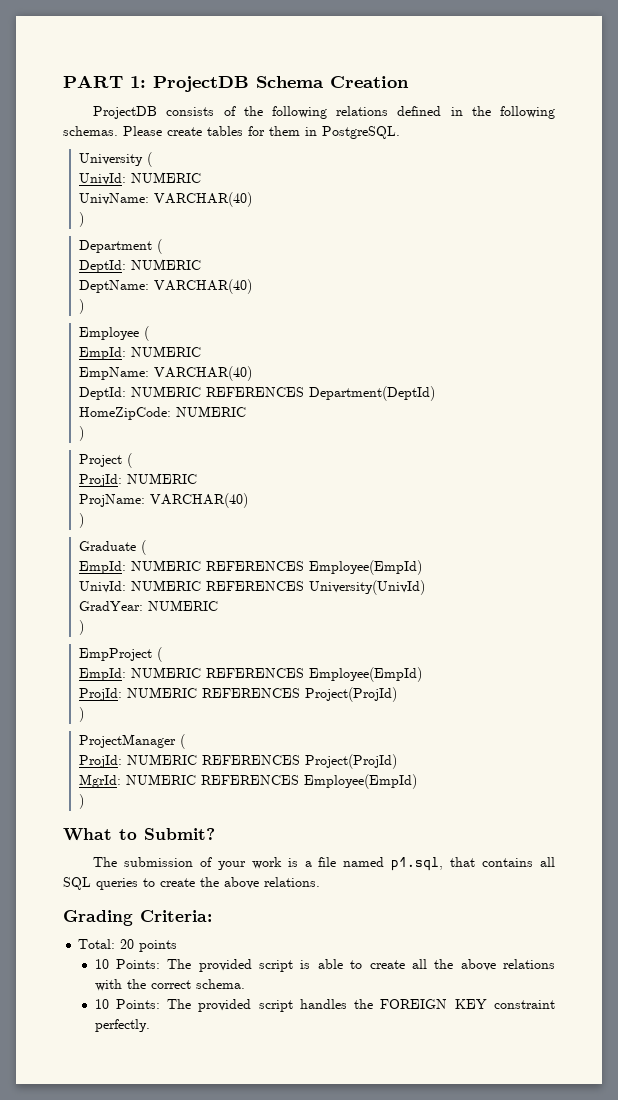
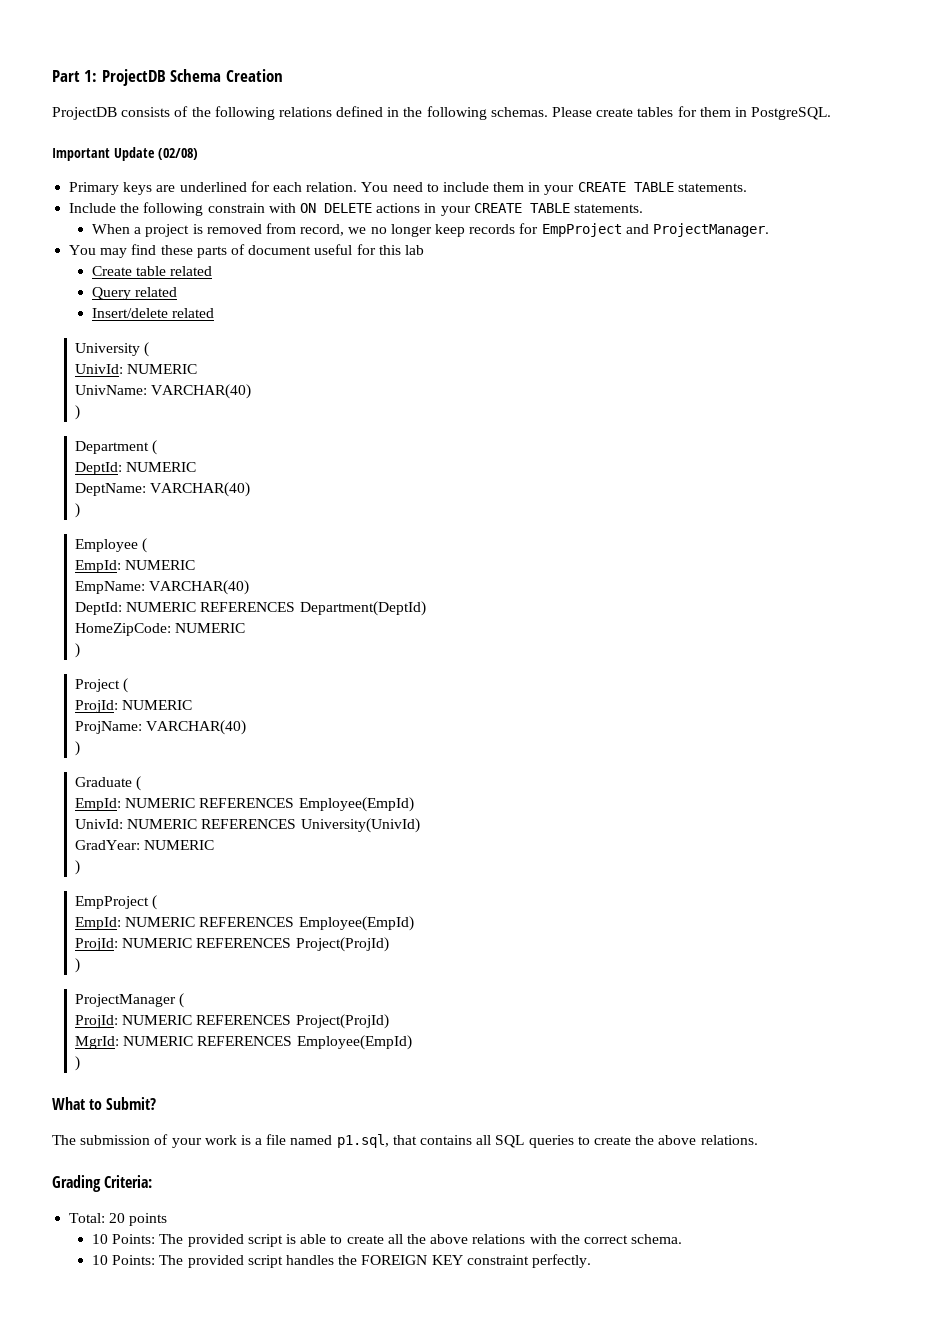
- PART 1: ProjectDB Schema Creation
+ Part 1: ProjectDB Schema Creation
+ Important Update (02/08)
+ Primary keys are underlined for each relation. You need to include them in your CREATE TABLE statements.
+ Include the following constrain with ON DELETE actions in your CREATE TABLE statements.
+ When a project is removed from record, we no longer keep records for EmpProject and ProjectManager.
+ You may find these parts of document useful for this lab
+ Create table related
+ Query related
+ Insert/delete related

